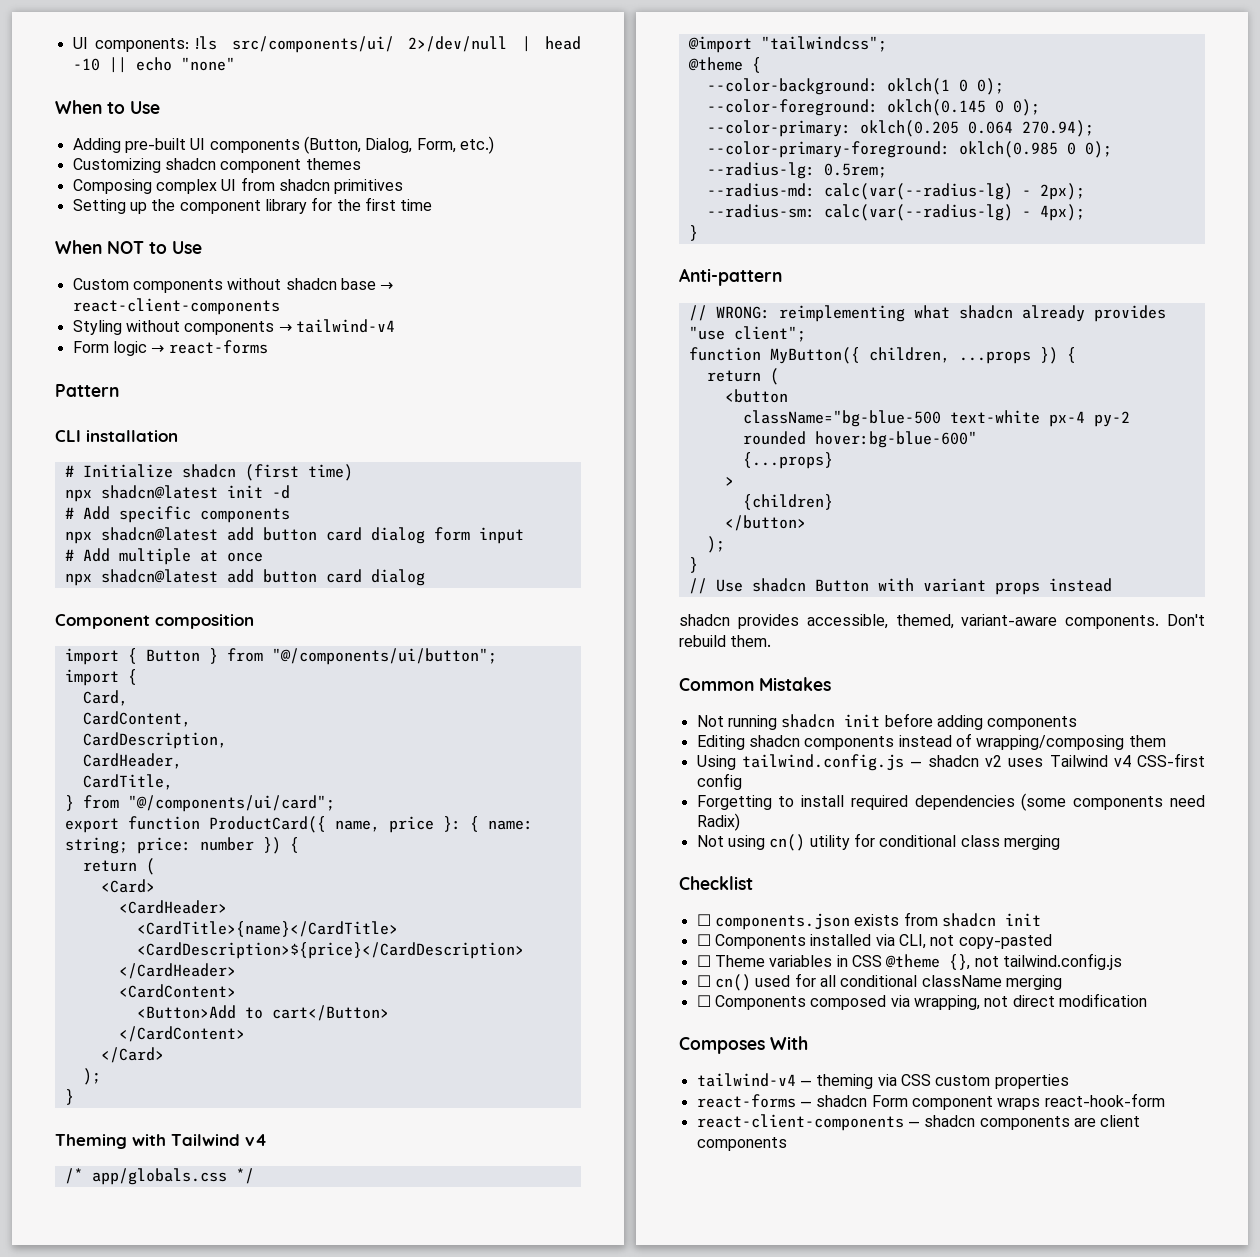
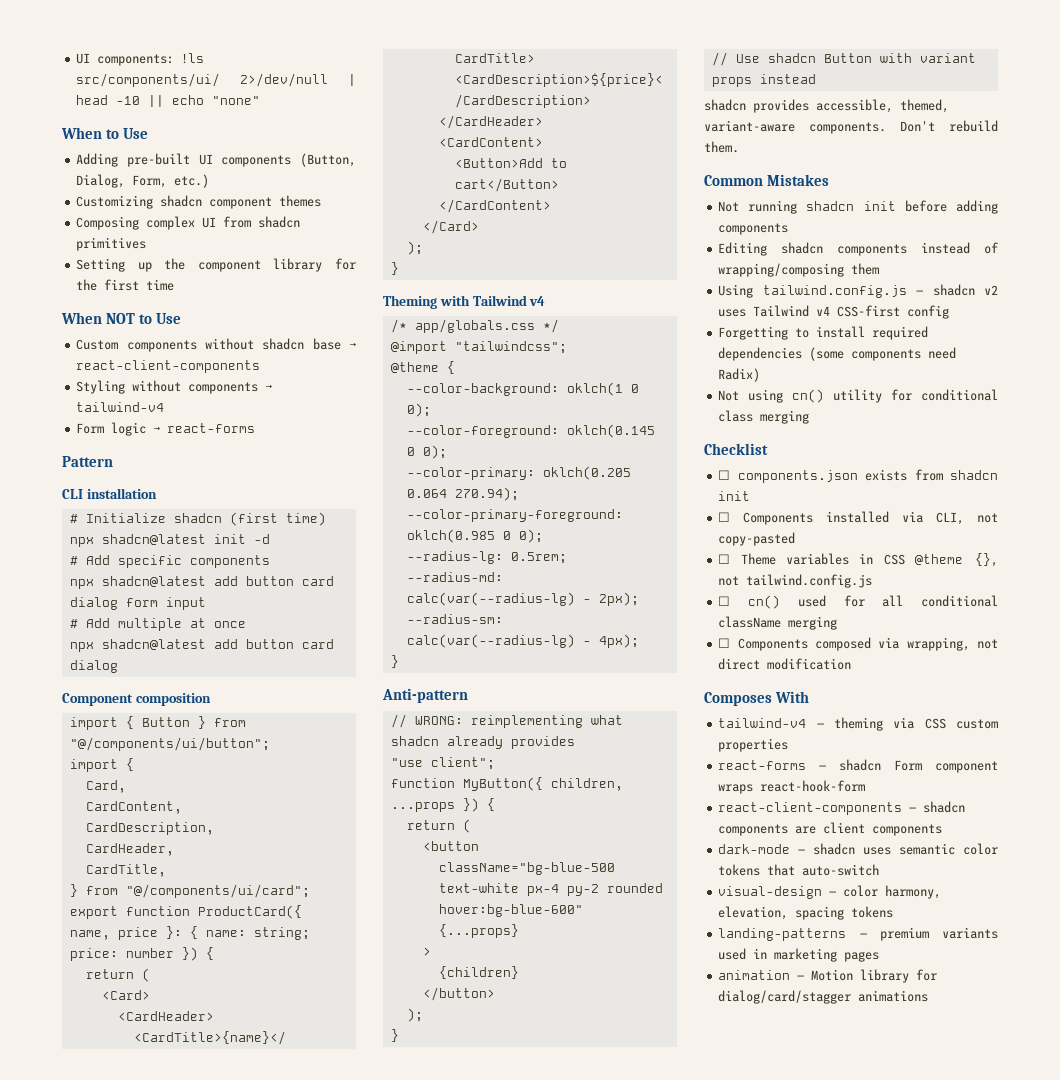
+ dark-mode — shadcn uses semantic color tokens that auto-switch
+ visual-design — color harmony, elevation, spacing tokens
+ landing-patterns — premium variants used in marketing pages
+ animation — Motion library for dialog/card/stagger animations

